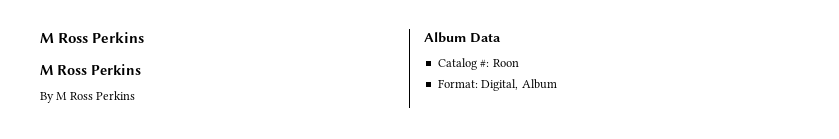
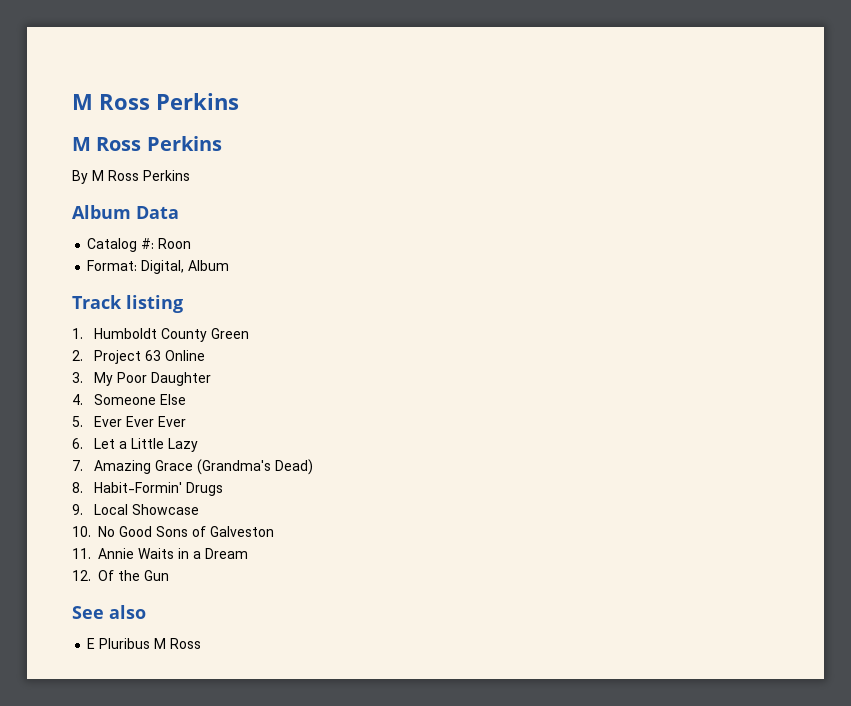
+ Track listing
+ 1. Humboldt County Green
+ 2. Project 63 Online
+ 3. My Poor Daughter
+ 4. Someone Else
+ 5. Ever Ever Ever
+ 6. Let a Little Lazy
+ 7. Amazing Grace (Grandma's Dead)
+ 8. Habit-Formin' Drugs
+ 9. Local Showcase
+ 10. No Good Sons of Galveston
+ 11. Annie Waits in a Dream
+ 12. Of the Gun
+ See also
+ E Pluribus M Ross

